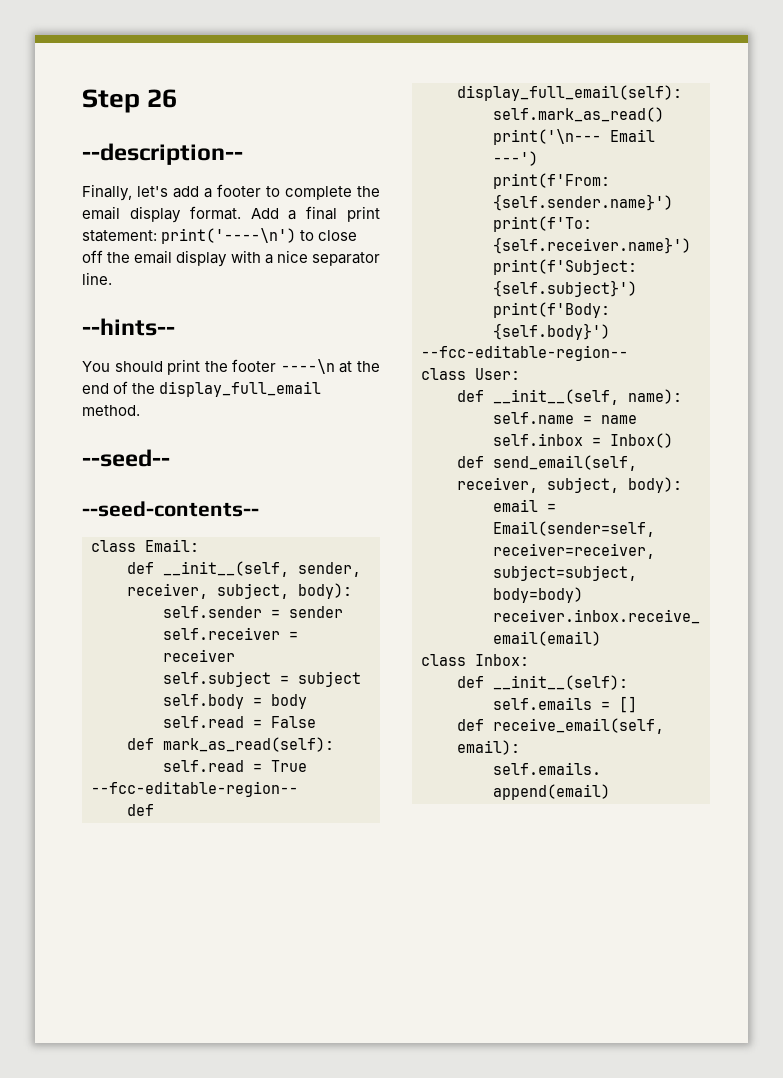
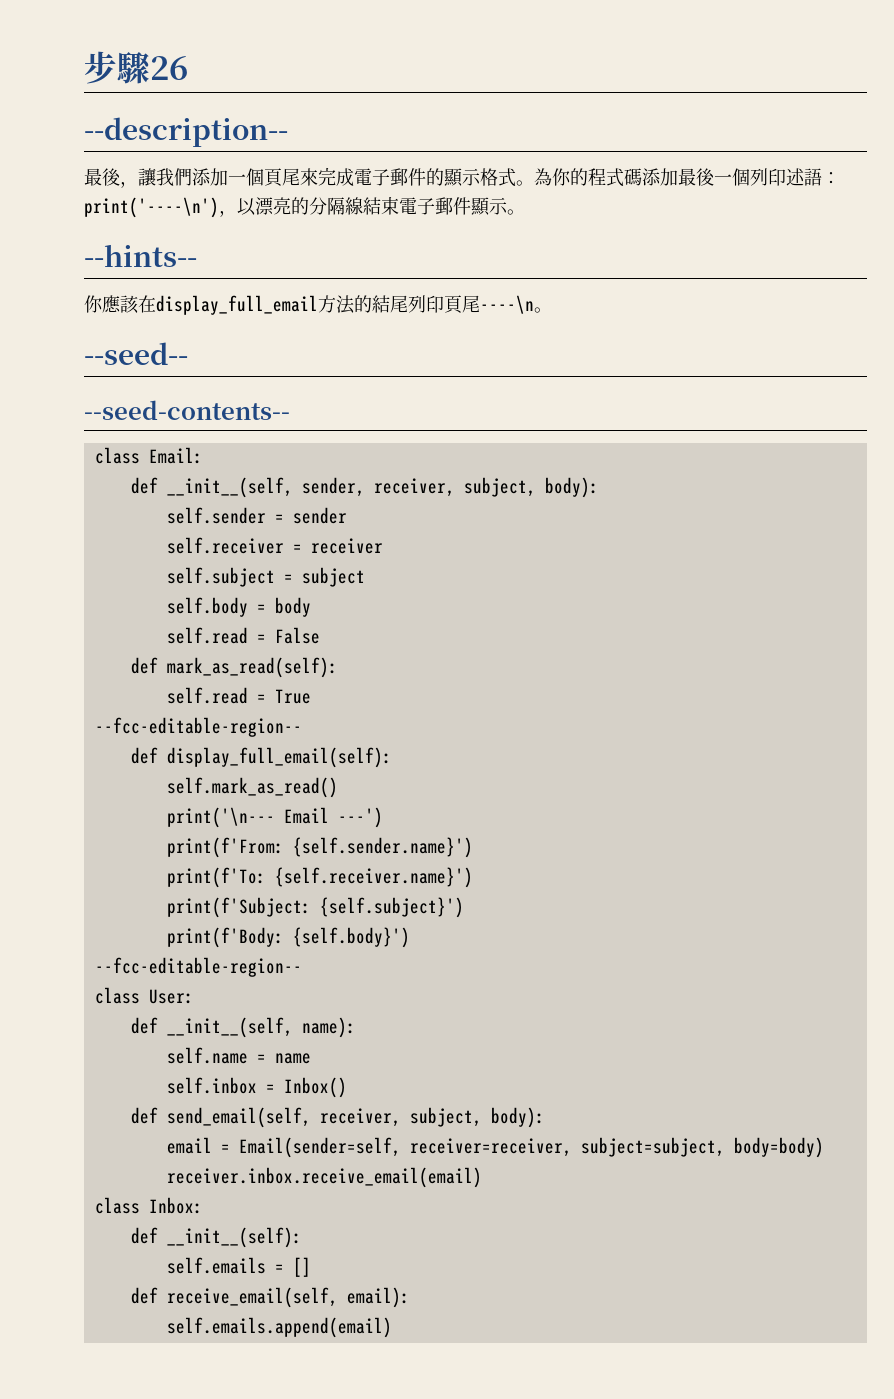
- Step 26
+ 步驟26
- Finally, let's add a footer to complete the email display format. Add a final print statement: print('----\n') to close off the email display with a nice separator line.
+ 最後，讓我們添加一個頁尾來完成電子郵件的顯示格式。為你的程式碼添加最後一個列印述語：print('----\n')，以漂亮的分隔線結束電子郵件顯示。
  --hints--
- You should print the footer ----\n at the end of the display_full_email method.
+ 你應該在display_full_email方法的結尾列印頁尾----\n。

